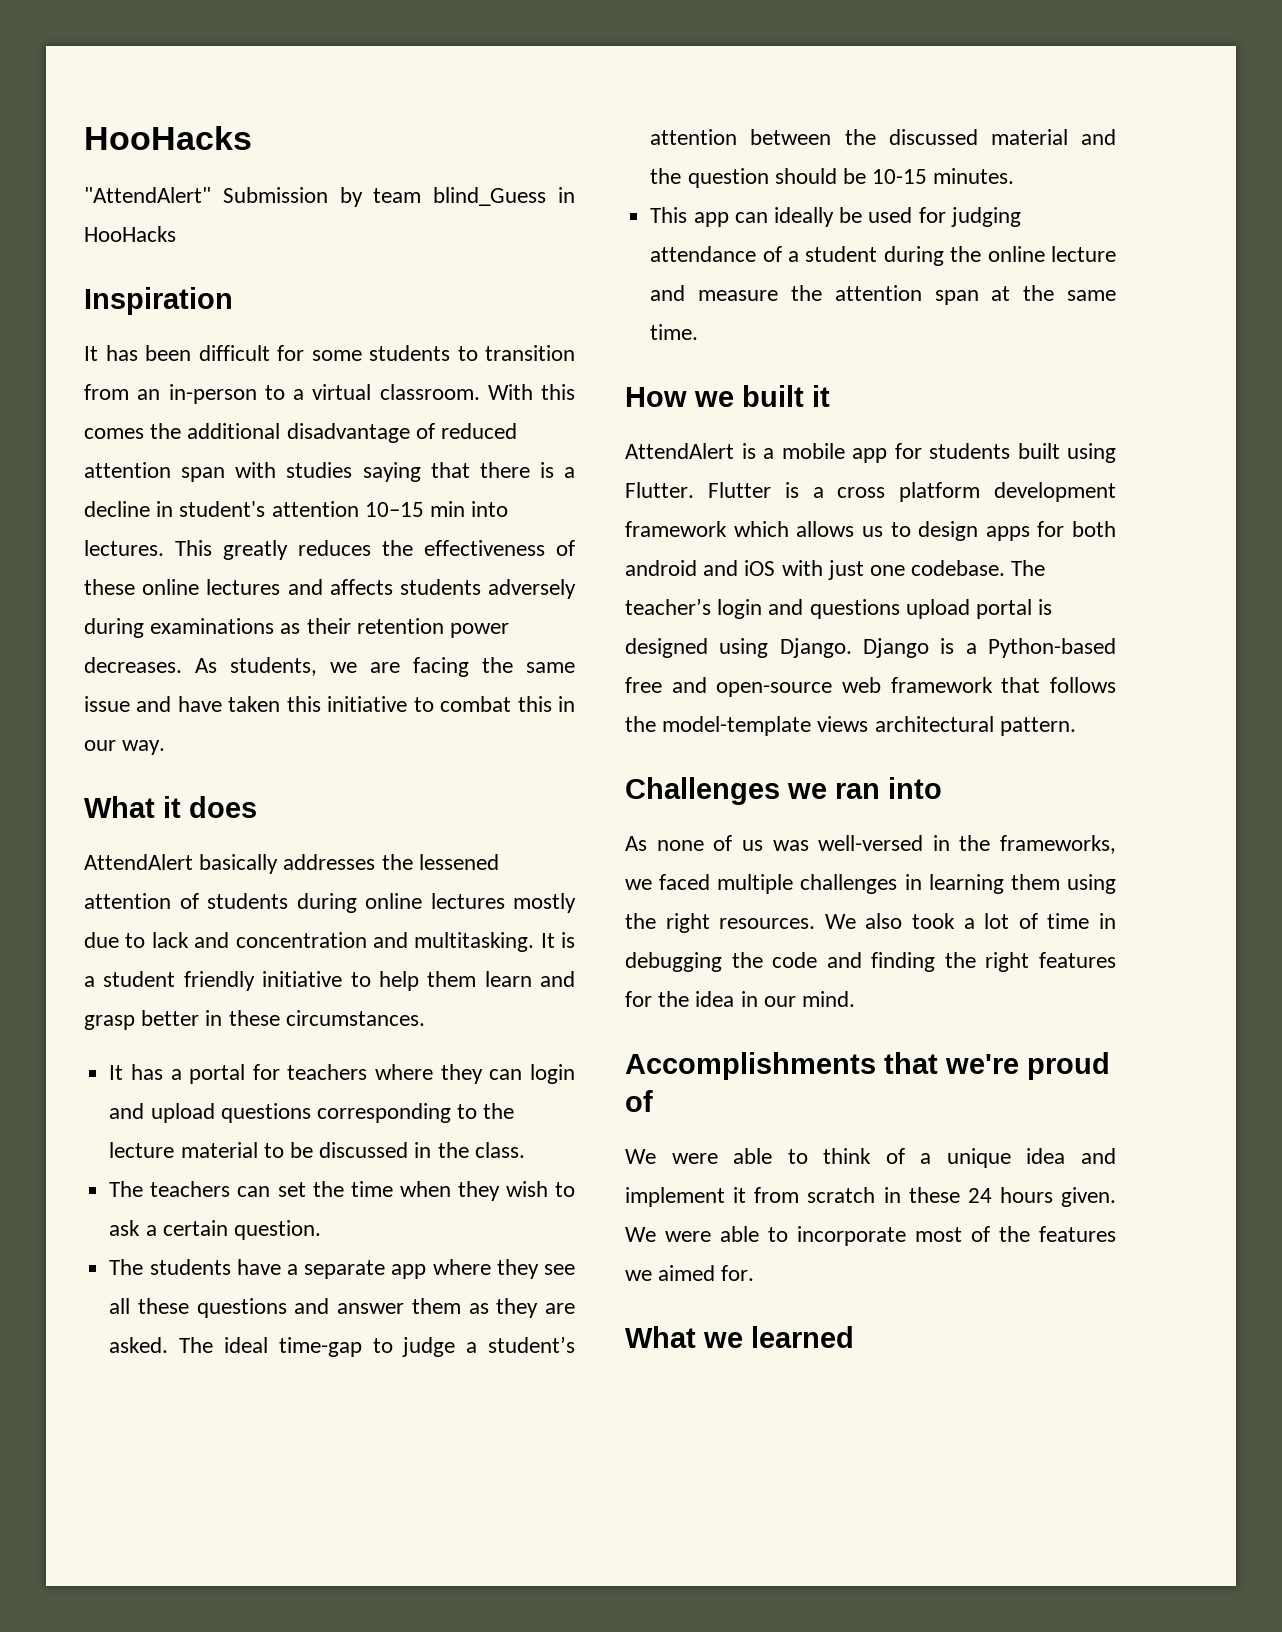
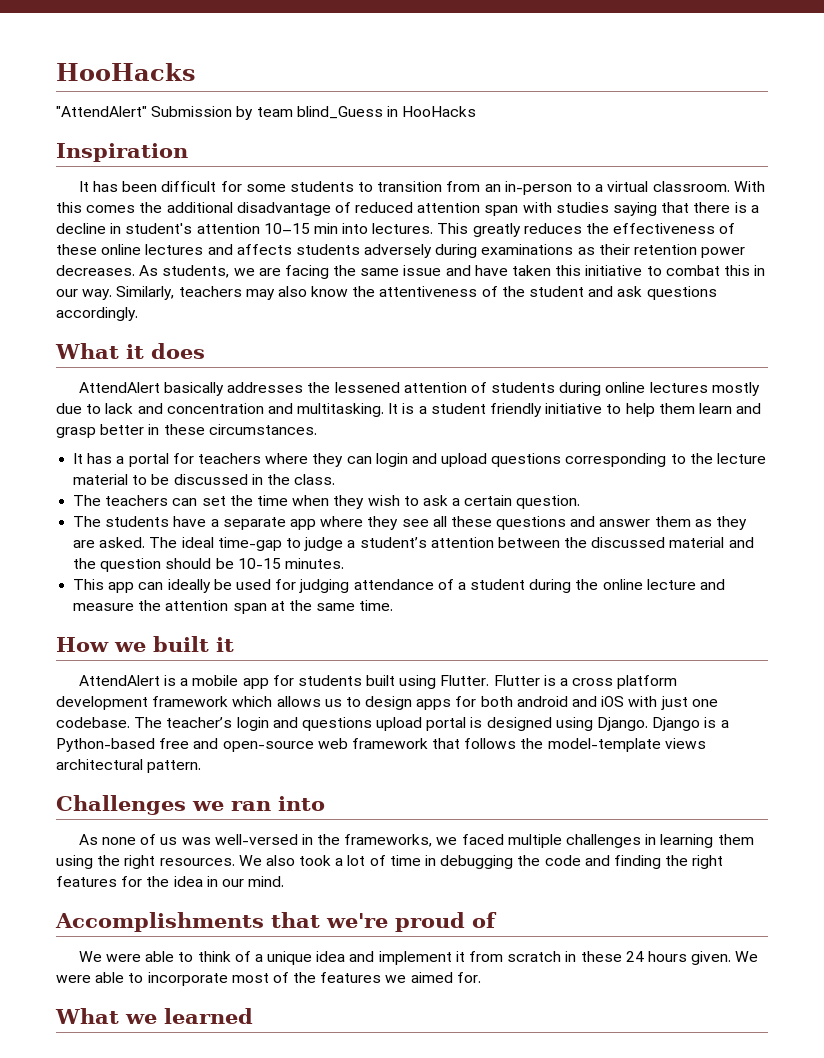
+ Similarly, teachers may also know the attentiveness of the student and ask questions accordingly.

